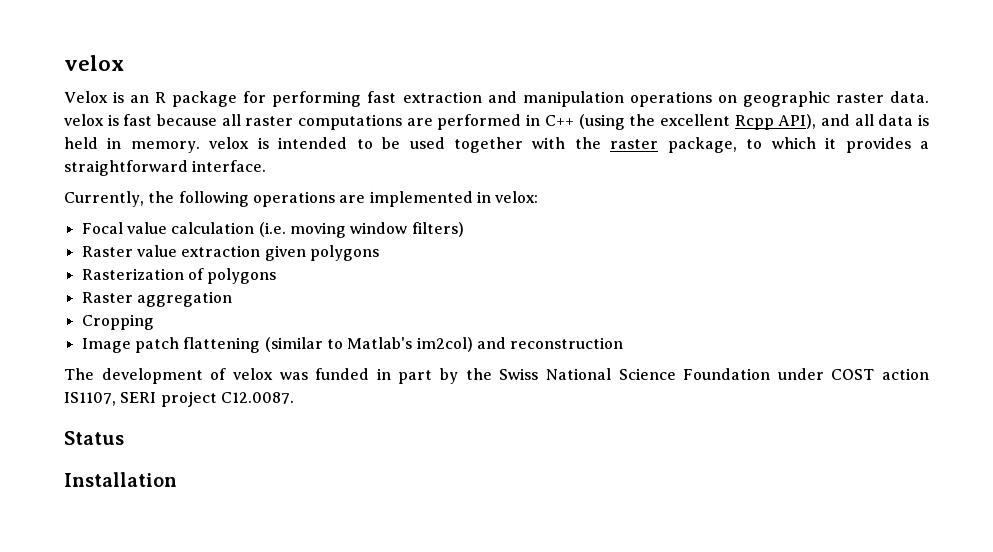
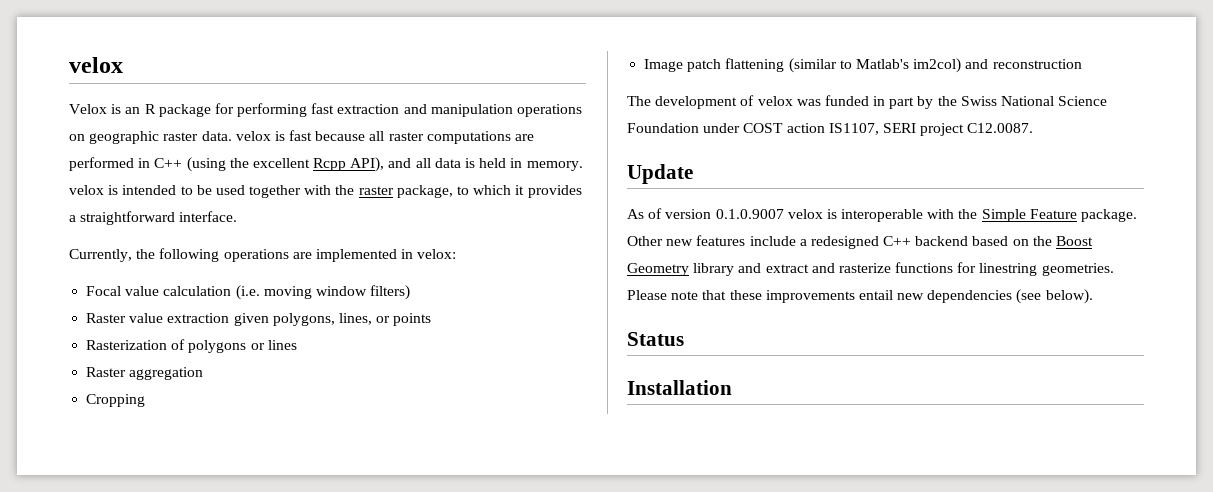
- Raster value extraction given polygons
+ Raster value extraction given polygons, lines, or points
- Rasterization of polygons
+ Rasterization of polygons or lines
+ Update
+ As of version 0.1.0.9007 velox is interoperable with the Simple Feature package. Other new features include a redesigned C++ backend based on the Boost Geometry library and extract and rasterize functions for linestring geometries. Please note that these improvements entail new dependencies (see below).

